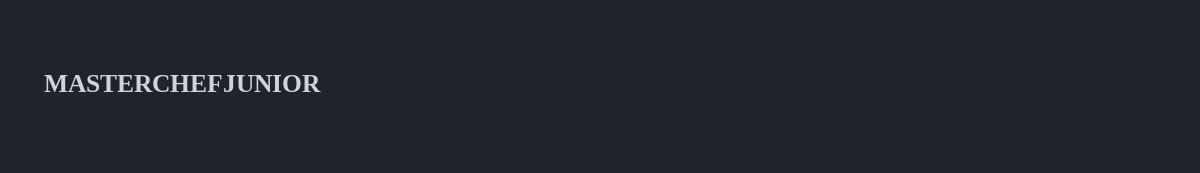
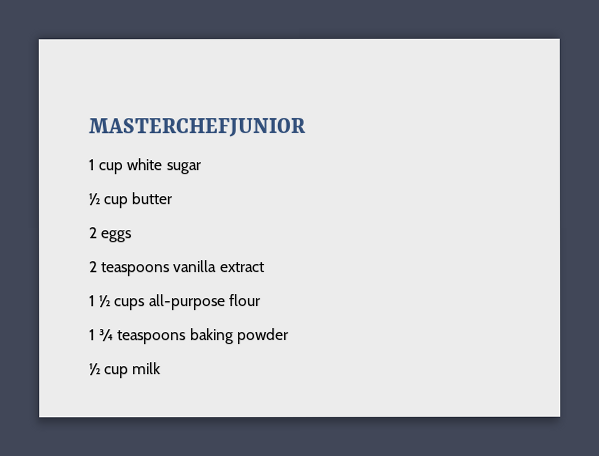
+ 1 cup white sugar
+ ½ cup butter
+ 2 eggs
+ 2 teaspoons vanilla extract
+ 1 ½ cups all-purpose flour
+ 1 ¾ teaspoons baking powder
+ ½ cup milk

